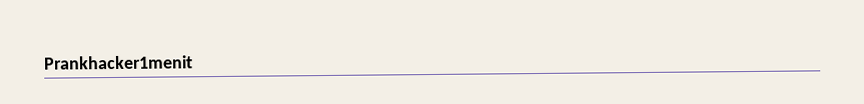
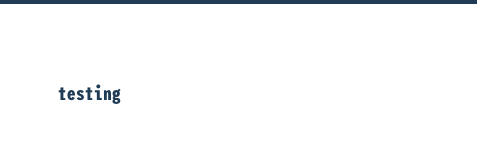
- Prankhacker1menit
+ testing

